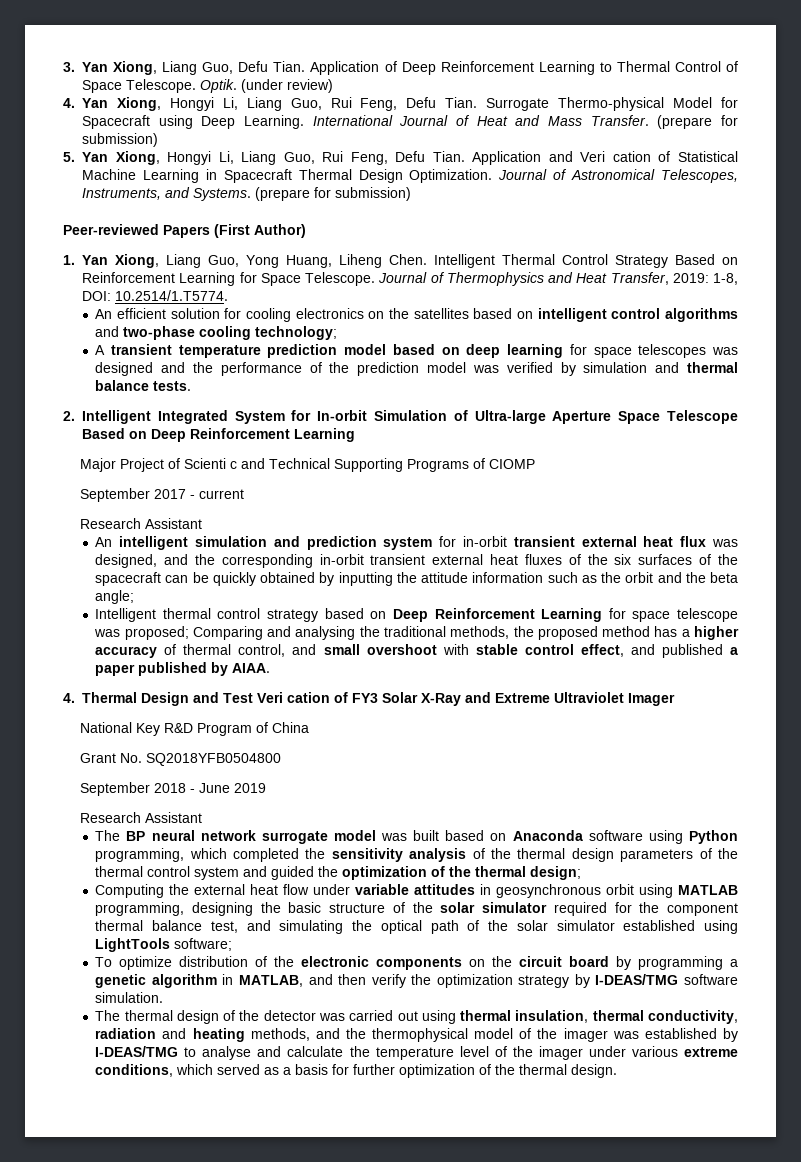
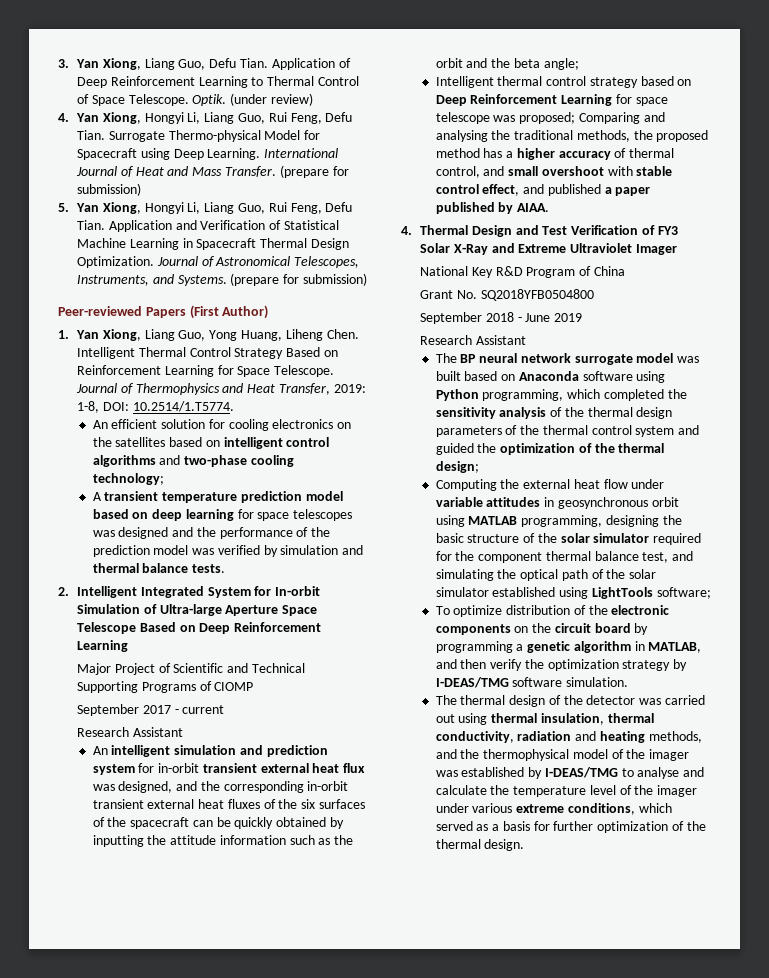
- Application and Veri cation of Statistical Machine Learning in Spacecraft Thermal Design Optimization.
+ Application and Verification of Statistical Machine Learning in Spacecraft Thermal Design Optimization.
- Major Project of Scienti c and Technical Supporting Programs of CIOMP
+ Major Project of Scientific and Technical Supporting Programs of CIOMP
- 4. Thermal Design and Test Veri cation of FY3 Solar X-Ray and Extreme Ultraviolet Imager
+ 4. Thermal Design and Test Verification of FY3 Solar X-Ray and Extreme Ultraviolet Imager

